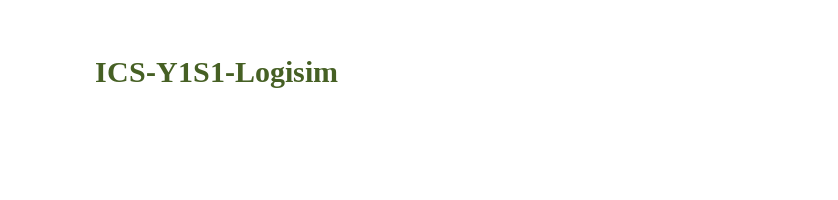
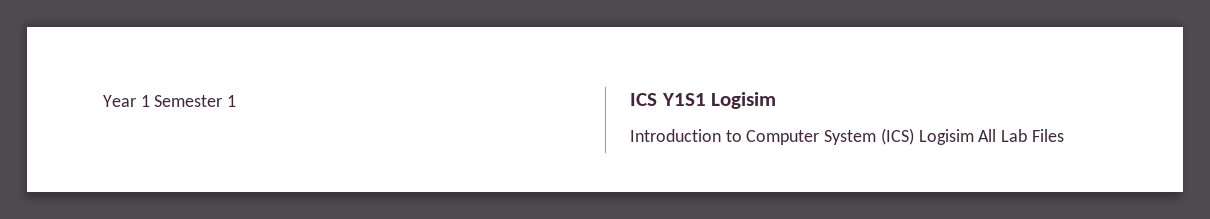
- ICS-Y1S1-Logisim
+ Year 1 Semester 1
+ ICS Y1S1 Logisim
+ Introduction to Computer System (ICS) Logisim All Lab Files

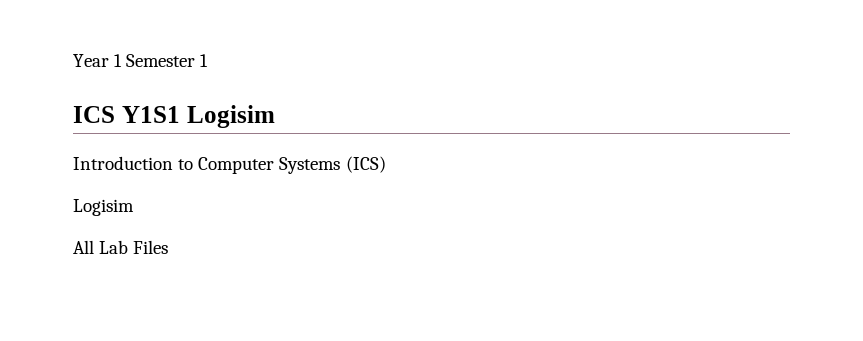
- Introduction to Computer System (ICS) Logisim All Lab Files
+ Introduction to Computer Systems (ICS)
+ Logisim
+ All Lab Files

